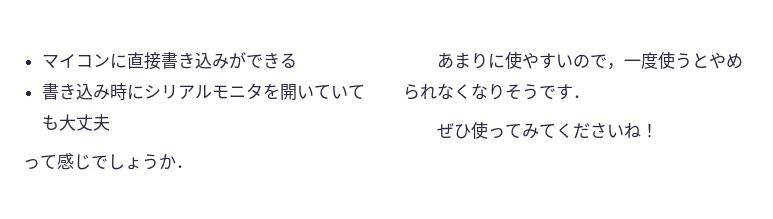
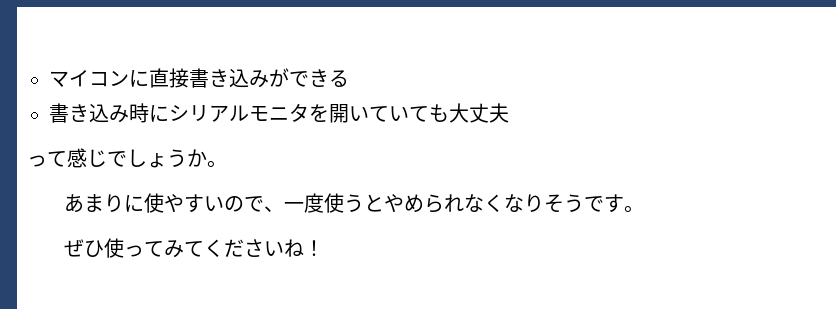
- って感じでしょうか．
+ って感じでしょうか。
- あまりに使やすいので，一度使うとやめられなくなりそうです．
+ あまりに使やすいので、一度使うとやめられなくなりそうです。

